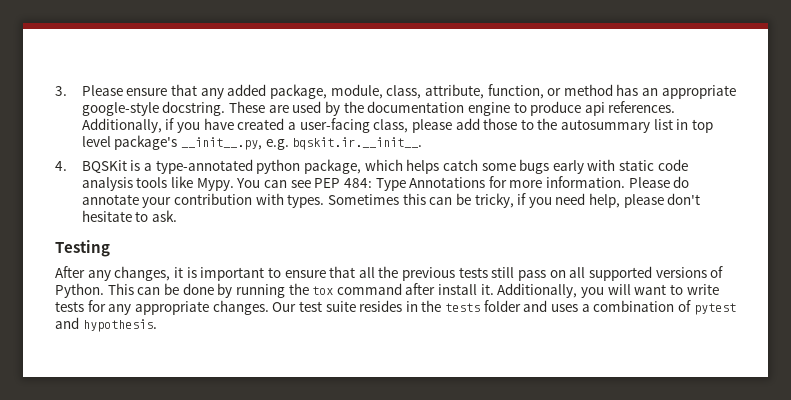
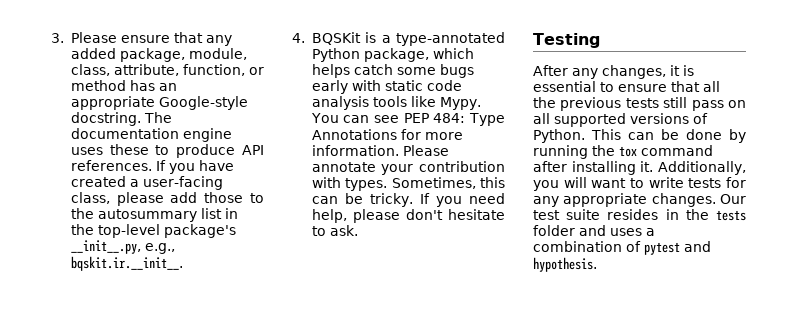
- 3. Please ensure that any added package, module, class, attribute, function, or method has an appropriate google-style docstring. These are used by the documentation engine to produce api references. Additionally, if you have created a user-facing class, please add those to the autosummary list in top level package's __init__.py, e.g. bqskit.ir.__init__.
+ 3. Please ensure that any added package, module, class, attribute, function, or method has an appropriate Google-style docstring. The documentation engine uses these to produce API references. If you have created a user-facing class, please add those to the autosummary list in the top-level package's __init__.py, e.g., bqskit.ir.__init__.
- 4. BQSKit is a type-annotated python package, which helps catch some bugs early with static code analysis tools like Mypy.
+ 4. BQSKit is a type-annotated Python package, which helps catch some bugs early with static code analysis tools like Mypy.
- Please do annotate your contribution with types.
+ Please annotate your contribution with types.
- Sometimes this can be tricky, if you need help, please don't hesitate to ask.
+ Sometimes, this can be tricky. If you need help, please don't hesitate to ask.
- After any changes, it is important to ensure that all the previous tests still pass on all supported versions of Python.
+ After any changes, it is essential to ensure that all the previous tests still pass on all supported versions of Python.
- This can be done by running the tox command after install it.
+ This can be done by running the tox command after installing it.

